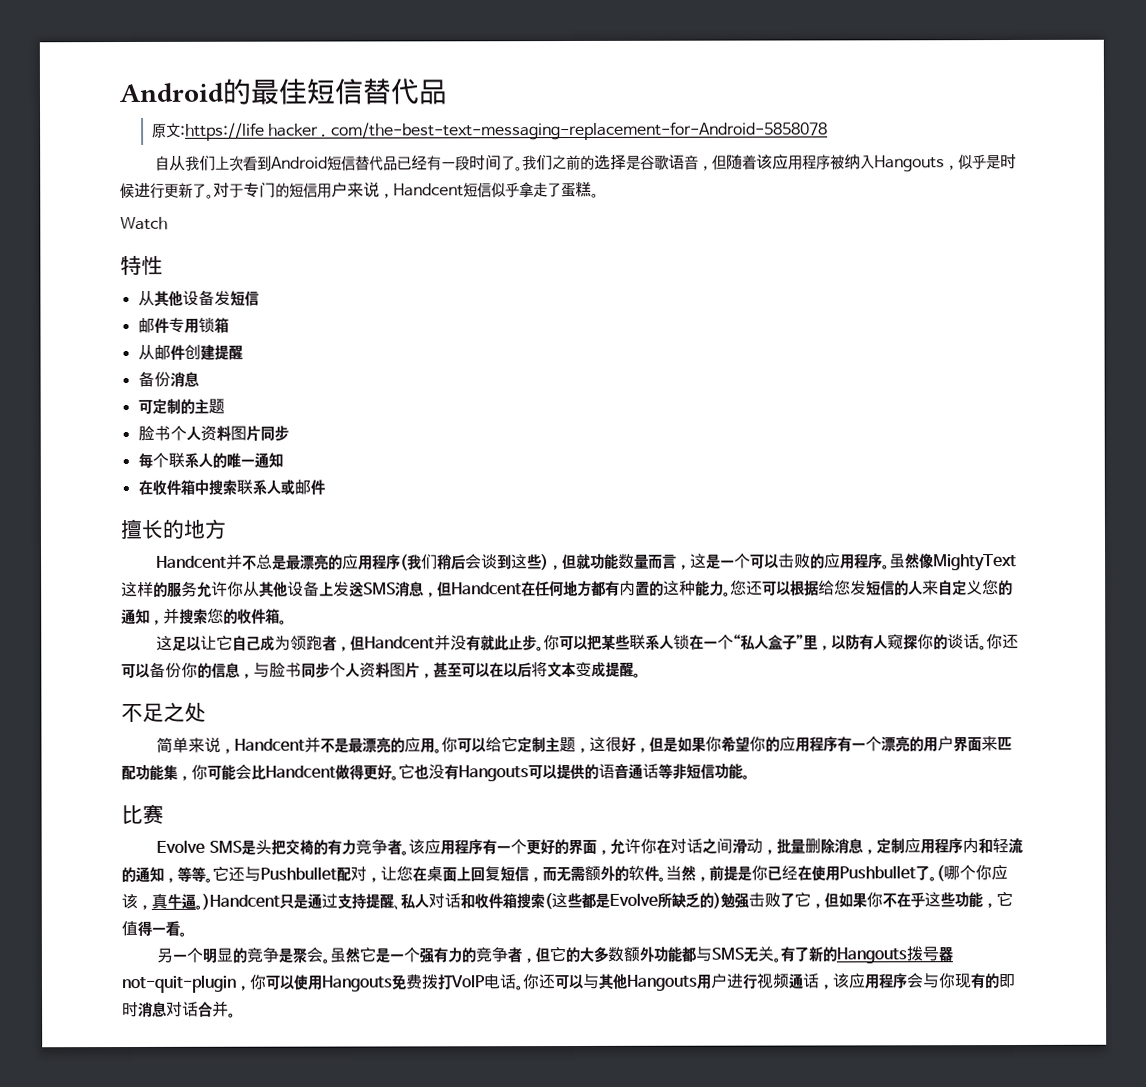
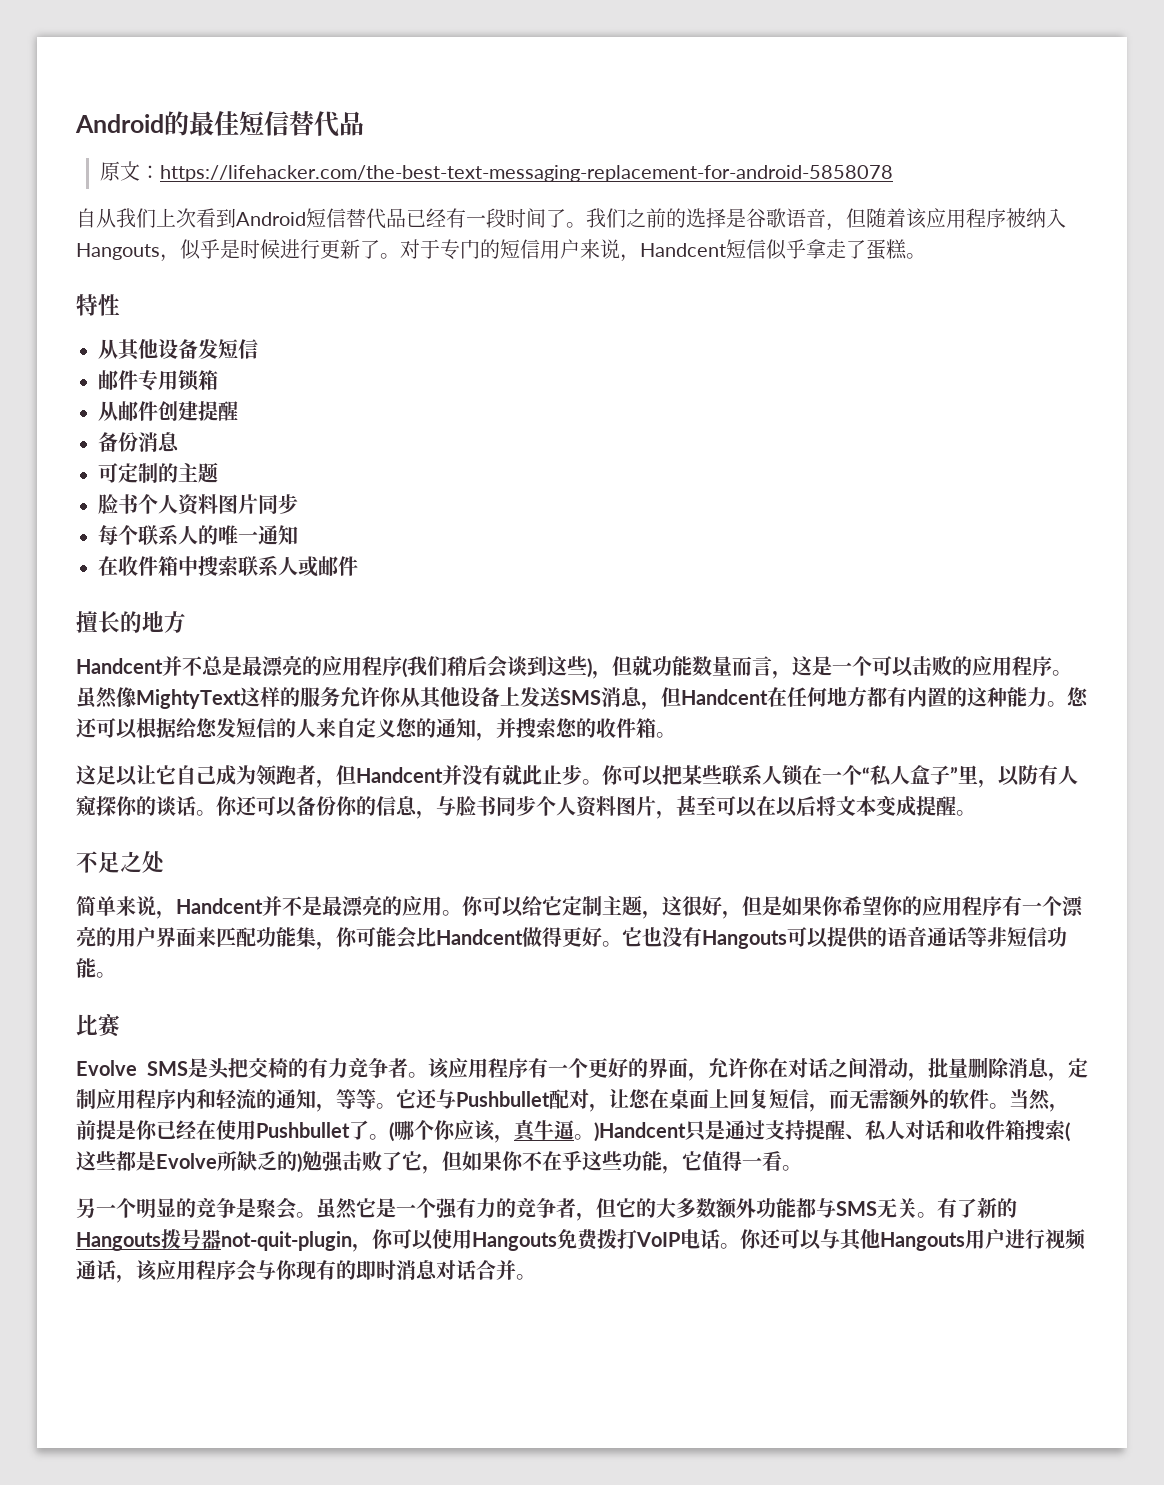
- 原文:https://life hacker . com/the-best-text-messaging-replacement-for-Android-5858078
+ 原文：https://lifehacker.com/the-best-text-messaging-replacement-for-android-5858078
- Watch

